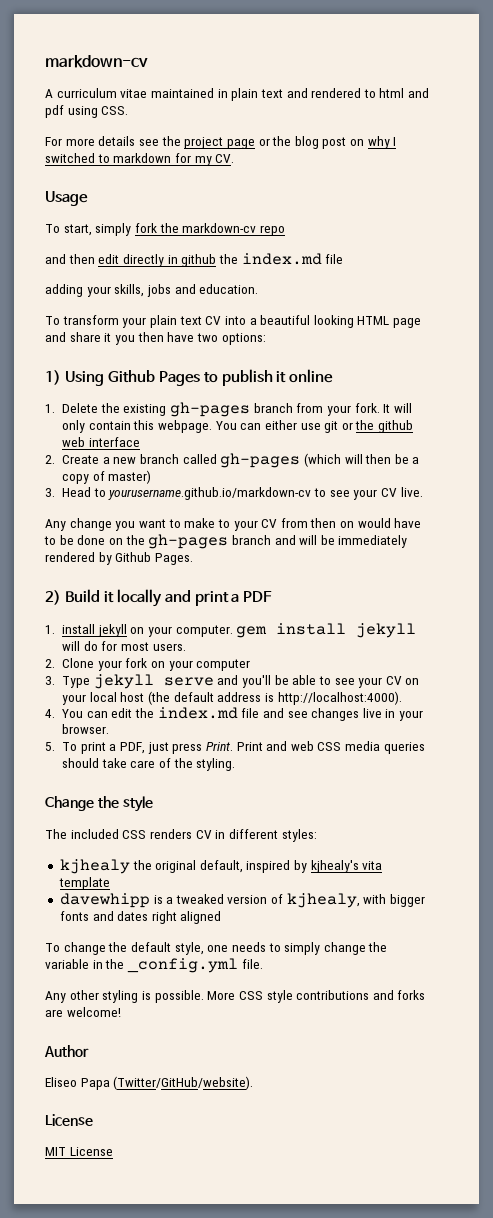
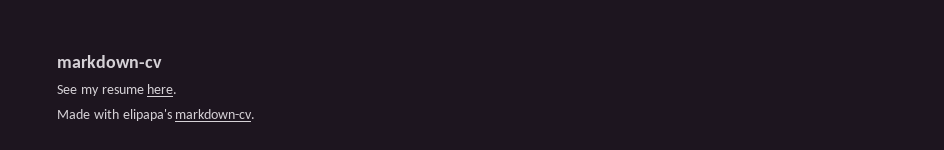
- A curriculum vitae maintained in plain text and rendered to html and pdf using CSS.
- For more details see the project page or the blog post on why I switched to markdown for my CV.
- Usage
- To start, simply fork the markdown-cv repo
- and then edit directly in github the index.md file
- adding your skills, jobs and education.
- To transform your plain text CV into a beautiful looking HTML page and share it you then have two options:
- 1) Using Github Pages to publish it online
- 1. Delete the existing gh-pages branch from your fork. It will only contain this webpage. You can either use git or the github web interface
- 2. Create a new branch called gh-pages (which will then be a copy of master)
- 3. Head to yourusername.github.io/markdown-cv to see your CV live.
- Any change you want to make to your CV from then on would have to be done on the gh-pages branch and will be immediately rendered by Github Pages.
- 2) Build it locally and print a PDF
- 1. install jekyll on your computer. gem install jekyll will do for most users.
- 2. Clone your fork on your computer
- 3. Type jekyll serve and you'll be able to see your CV on your local host (the default address is http://localhost:4000).
- 4. You can edit the index.md file and see changes live in your browser.
- 5. To print a PDF, just press Print. Print and web CSS media queries should take care of the styling.
- Change the style
- The included CSS renders CV in different styles:
- kjhealy the original default, inspired by kjhealy's vita template
- davewhipp is a tweaked version of kjhealy, with bigger fonts and dates right aligned
- To change the default style, one needs to simply change the variable in the _config.yml file.
- Any other styling is possible. More CSS style contributions and forks are welcome!
- Author
- Eliseo Papa (Twitter/GitHub/website).
- License
- MIT License
+ See my resume here.
+ Made with elipapa's markdown-cv.

